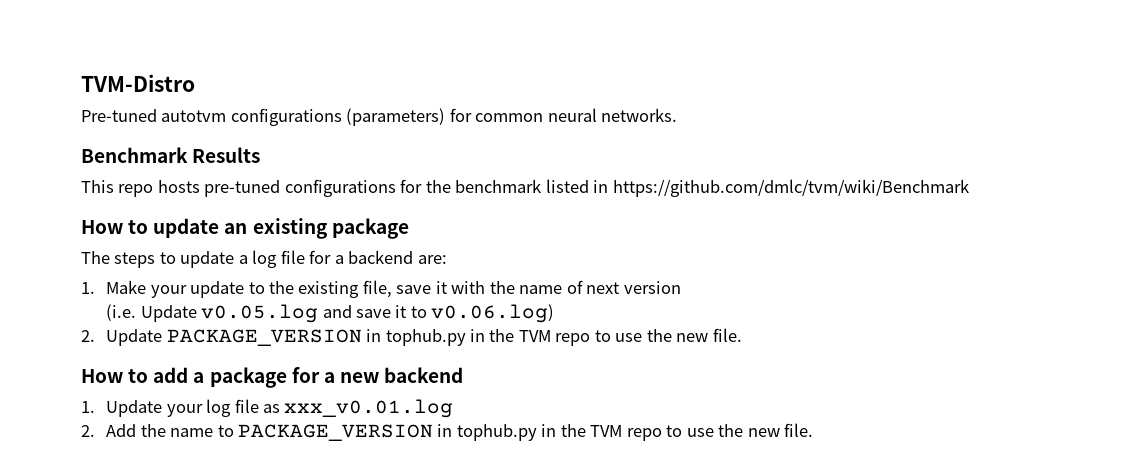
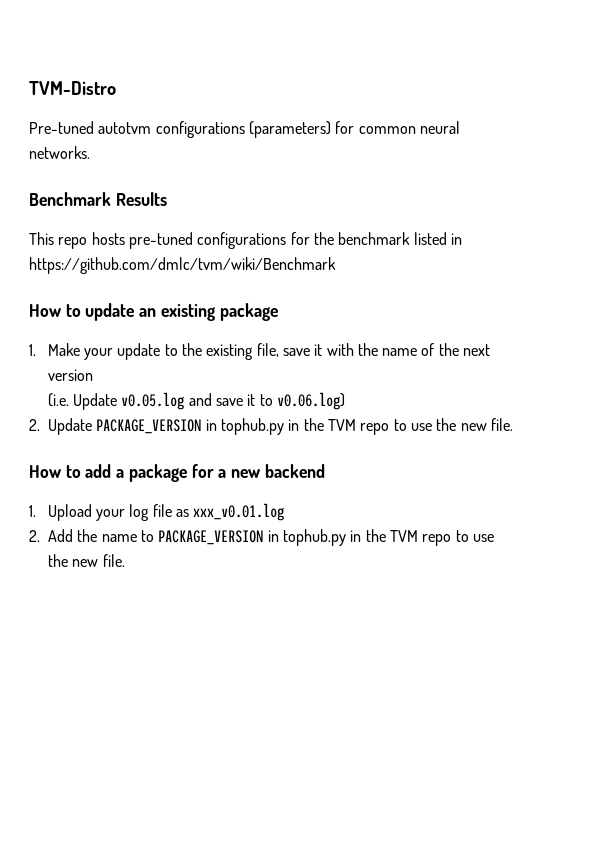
- The steps to update a log file for a backend are:
- 1. Make your update to the existing file, save it with the name of next version
+ 1. Make your update to the existing file, save it with the name of the next version
- 1. Update your log file as xxx_v0.01.log
+ 1. Upload your log file as xxx_v0.01.log

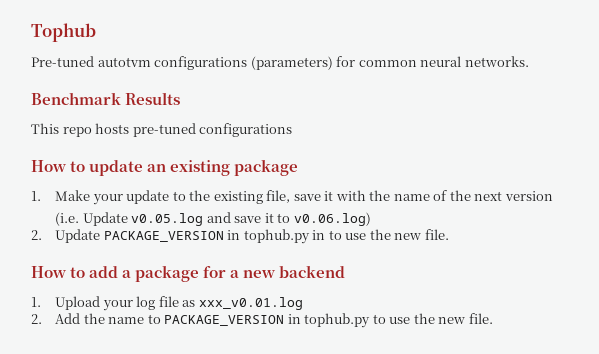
- TVM-Distro
+ Tophub
- This repo hosts pre-tuned configurations for the benchmark listed in https://github.com/dmlc/tvm/wiki/Benchmark
+ This repo hosts pre-tuned configurations
- 2. Update PACKAGE_VERSION in tophub.py in the TVM repo to use the new file.
+ 2. Update PACKAGE_VERSION in tophub.py in to use the new file.
- 2. Add the name to PACKAGE_VERSION in tophub.py in the TVM repo to use the new file.
+ 2. Add the name to PACKAGE_VERSION in tophub.py to use the new file.

